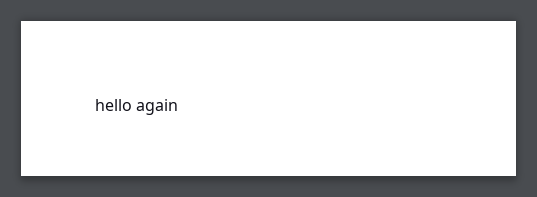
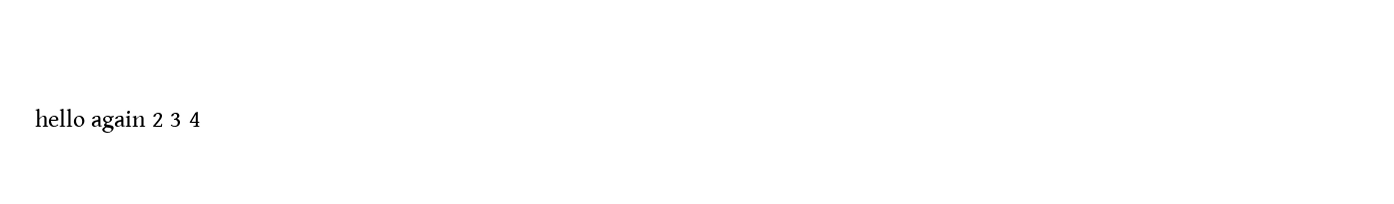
- hello again
+ hello again 2 3 4

